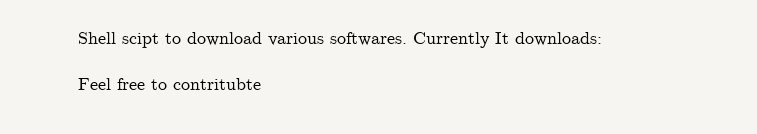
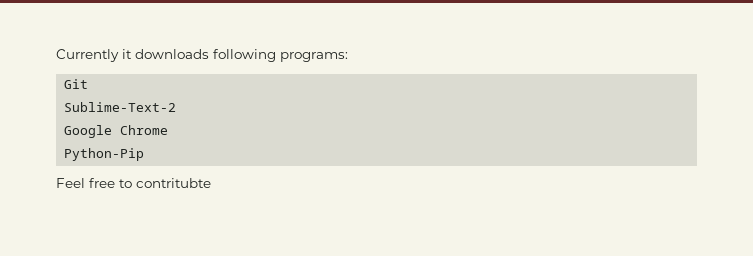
- Shell scipt to download various softwares. Currently It downloads:
+ Currently it downloads following programs:
+ Git
+ Sublime-Text-2
+ Google Chrome
+ Python-Pip

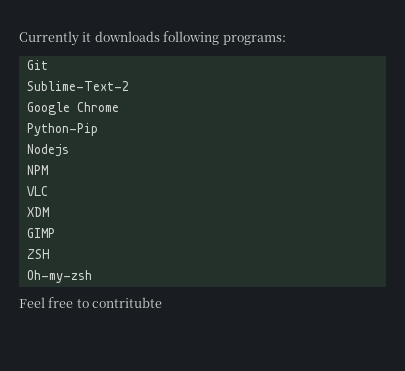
+ Nodejs
+ NPM
+ VLC
+ XDM
+ GIMP
+ ZSH
+ Oh-my-zsh

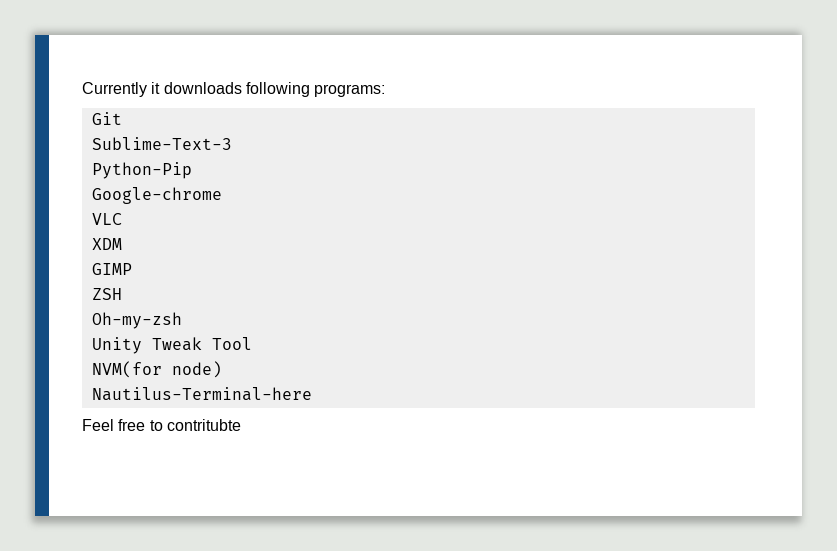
- Sublime-Text-2
- Google Chrome
+ Sublime-Text-3
- Nodejs
- NPM
+ Google-chrome
+ Unity Tweak Tool
+ NVM(for node)
+ Nautilus-Terminal-here

